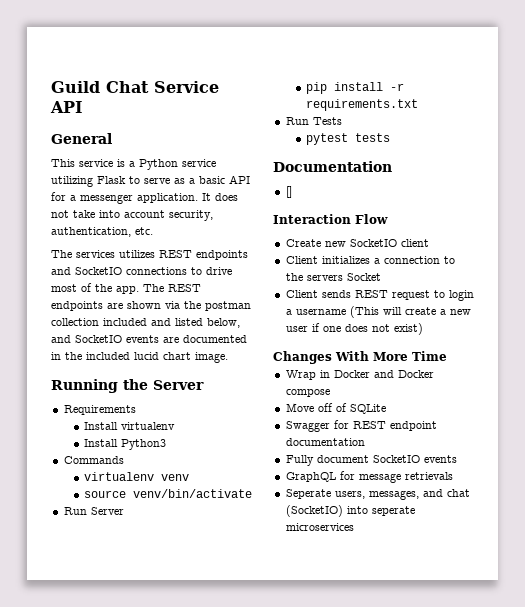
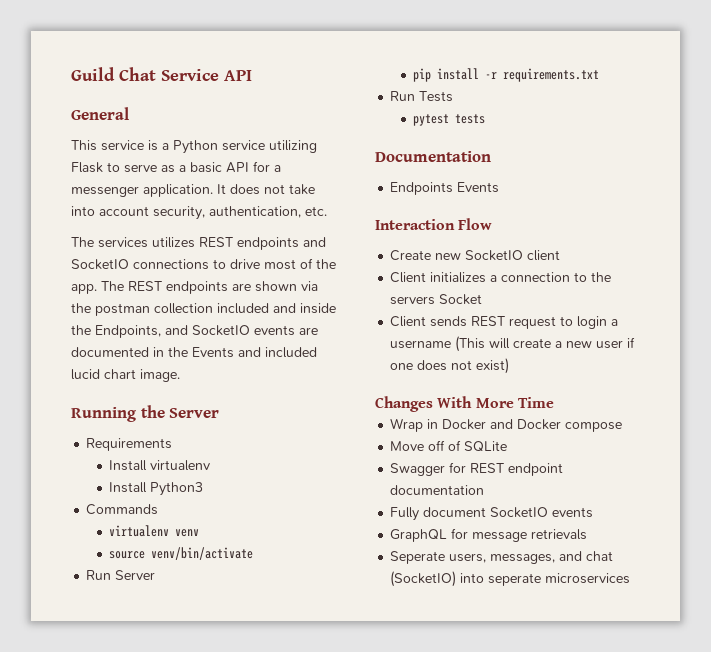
- The REST endpoints are shown via the postman collection included and listed below, and SocketIO events are documented in the included lucid chart image.
+ The REST endpoints are shown via the postman collection included and inside the Endpoints, and SocketIO events are documented in the Events and included lucid chart image.
- []
+ Endpoints Events

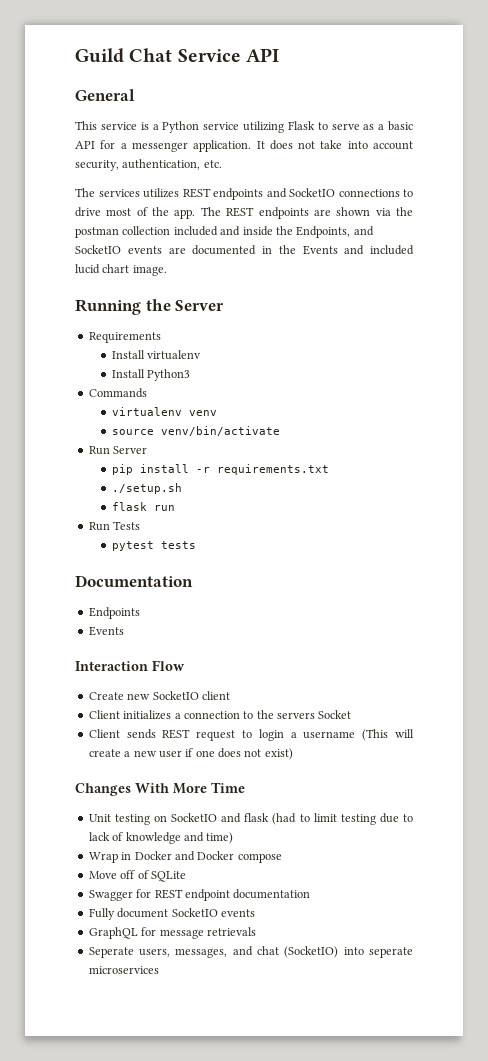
+ ./setup.sh
+ flask run
- Endpoints Events
+ Endpoints
+ Events
+ Unit testing on SocketIO and flask (had to limit testing due to lack of knowledge and time)

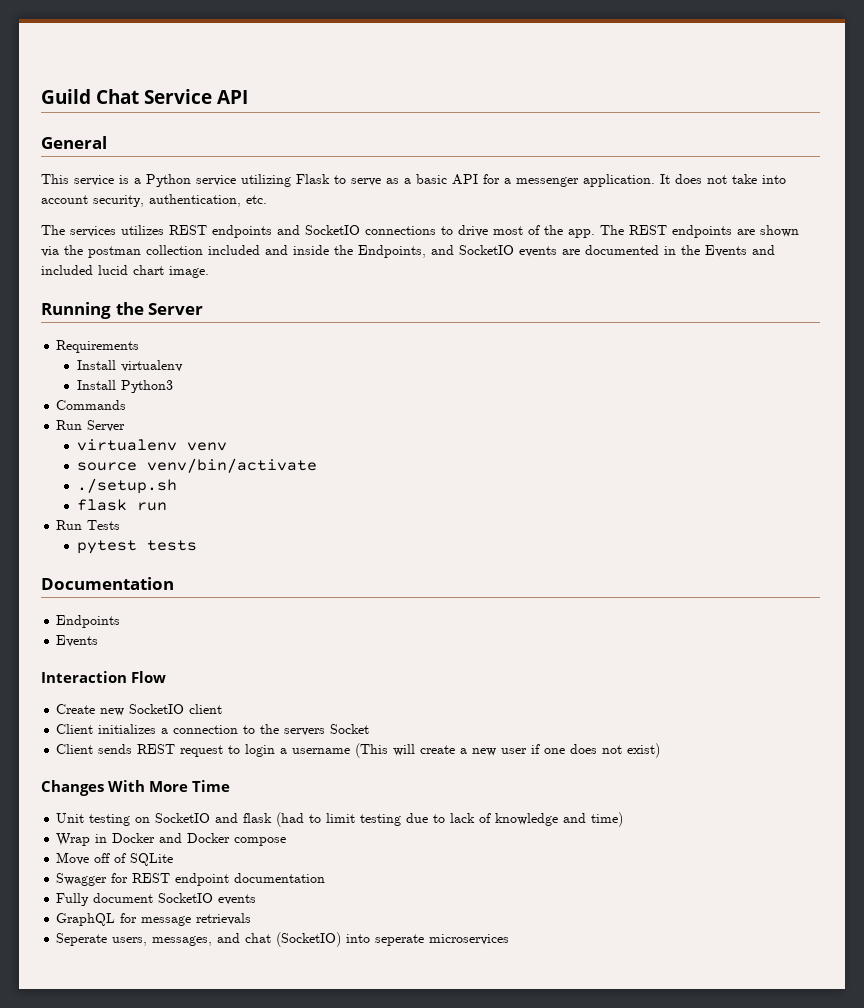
+ Run Server
- Run Server
- pip install -r requirements.txt

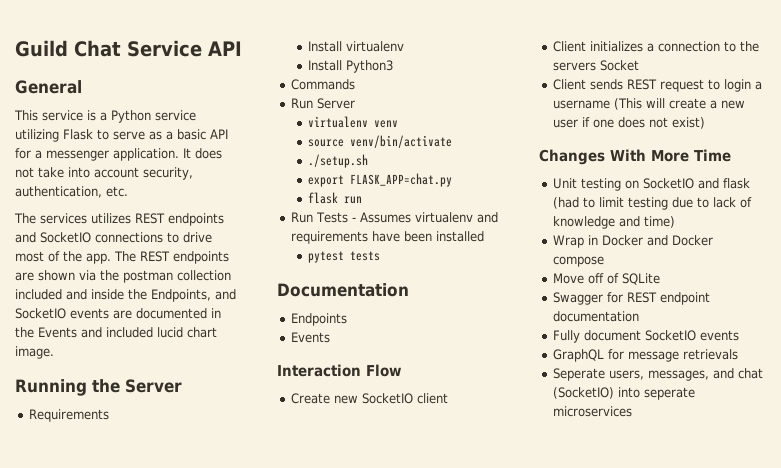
+ export FLASK_APP=chat.py
- Run Tests
+ Run Tests - Assumes virtualenv and requirements have been installed

